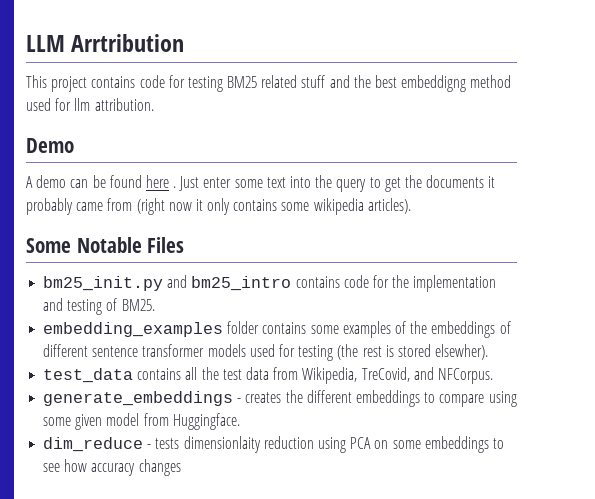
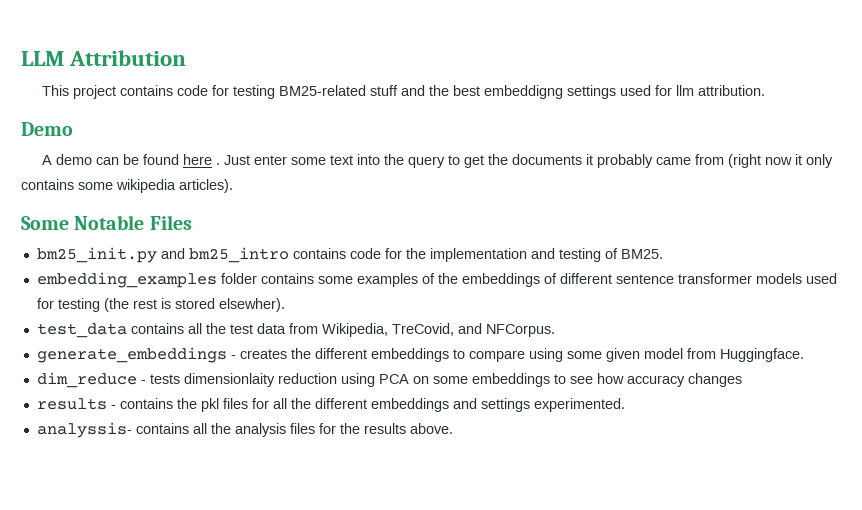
- LLM Arrtribution
+ LLM Attribution
- This project contains code for testing BM25 related stuff and the best embeddigng method used for llm attribution.
+ This project contains code for testing BM25-related stuff and the best embeddigng settings used for llm attribution.
+ results - contains the pkl files for all the different embeddings and settings experimented.
+ analyssis- contains all the analysis files for the results above.

